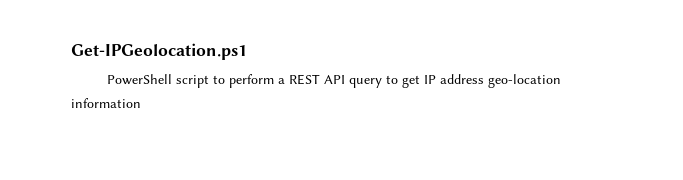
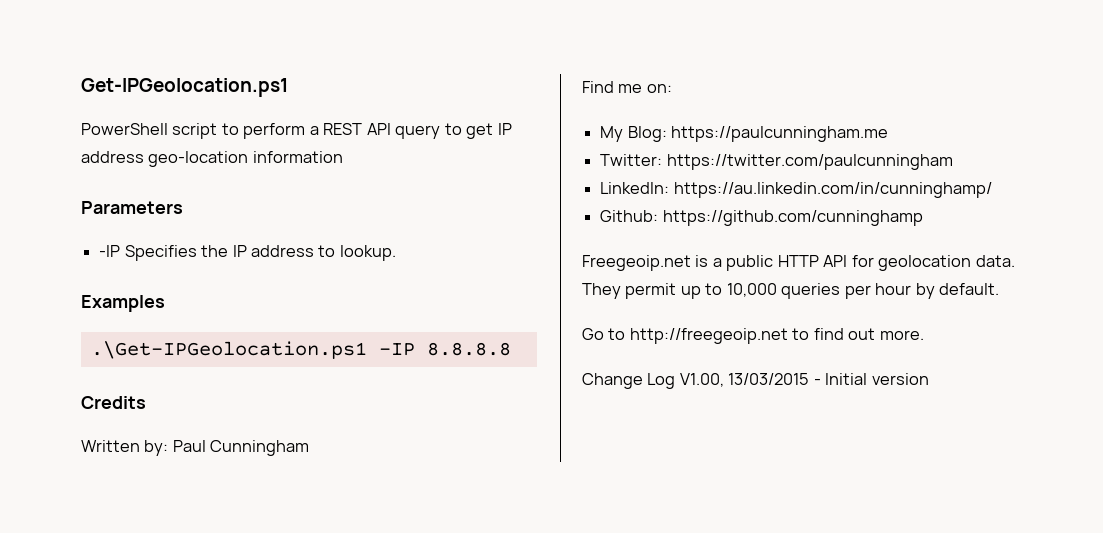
+ Parameters
+ -IP Specifies the IP address to lookup.
+ Examples
+ .\Get-IPGeolocation.ps1 -IP 8.8.8.8
+ Credits
+ Written by: Paul Cunningham
+ Find me on:
+ My Blog: https://paulcunningham.me
+ Twitter: https://twitter.com/paulcunningham
+ LinkedIn: https://au.linkedin.com/in/cunninghamp/
+ Github: https://github.com/cunninghamp
+ Freegeoip.net is a public HTTP API for geolocation data. They permit up to 10,000 queries per hour by default.
+ Go to http://freegeoip.net to find out more.
+ Change Log V1.00, 13/03/2015 - Initial version

